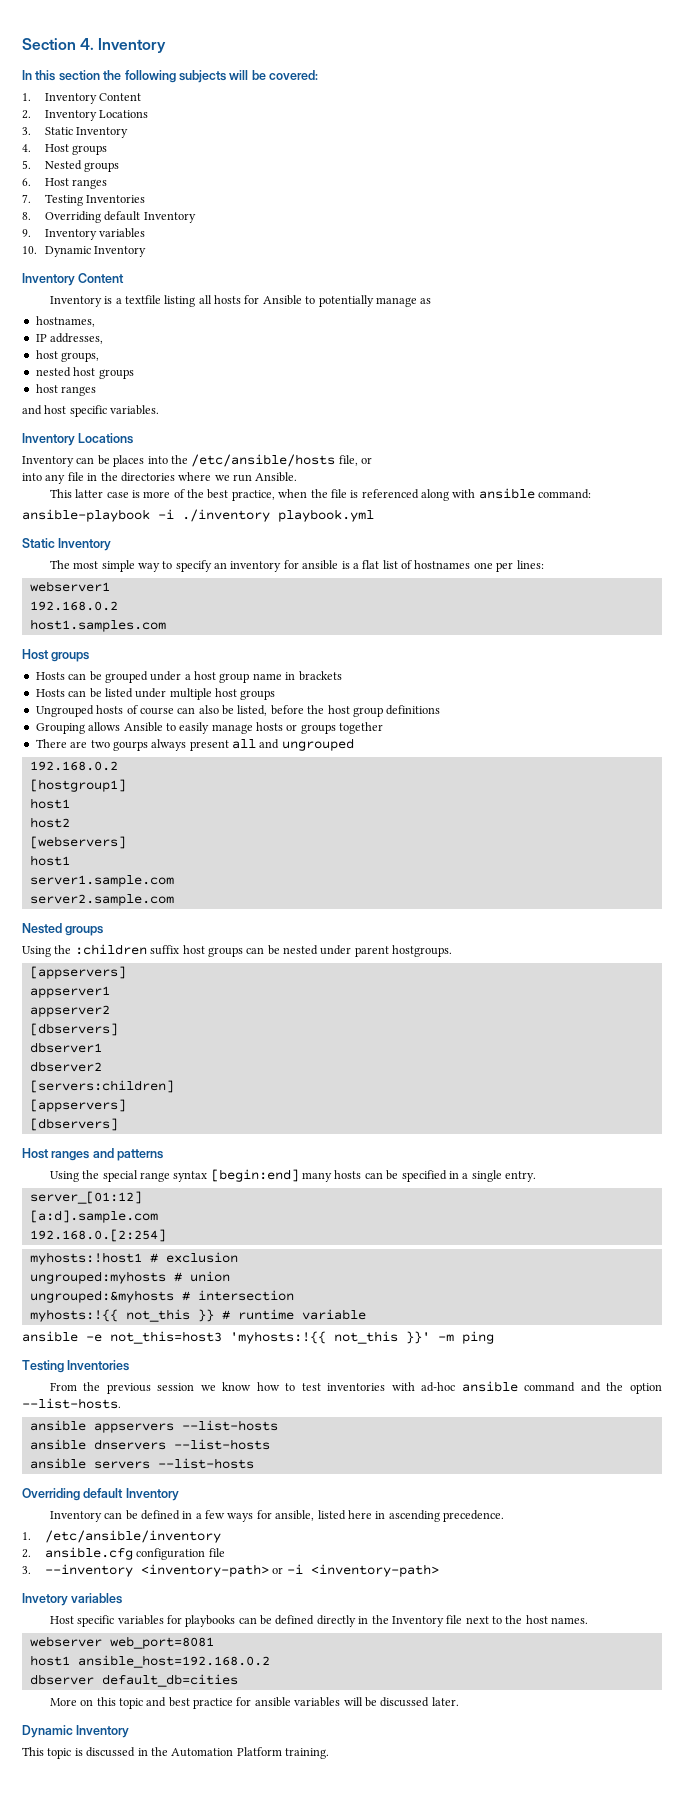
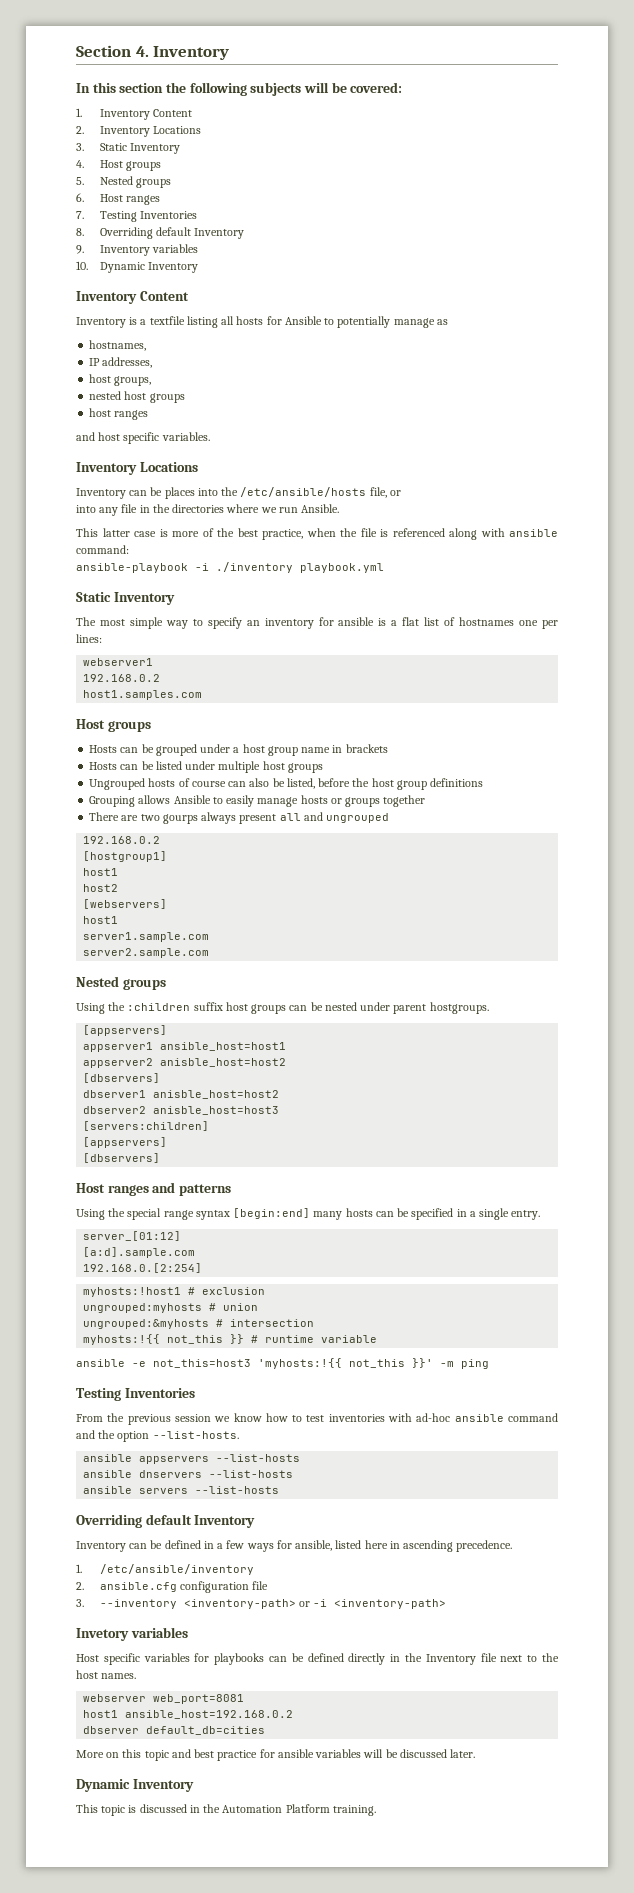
- appserver1
+ appserver1 ansible_host=host1
- appserver2
+ appserver2 anisble_host=host2
- dbserver1
+ dbserver1 anisble_host=host2
- dbserver2
+ dbserver2 anisble_host=host3

